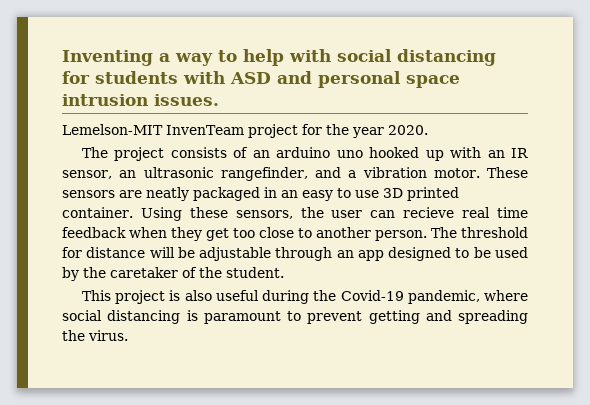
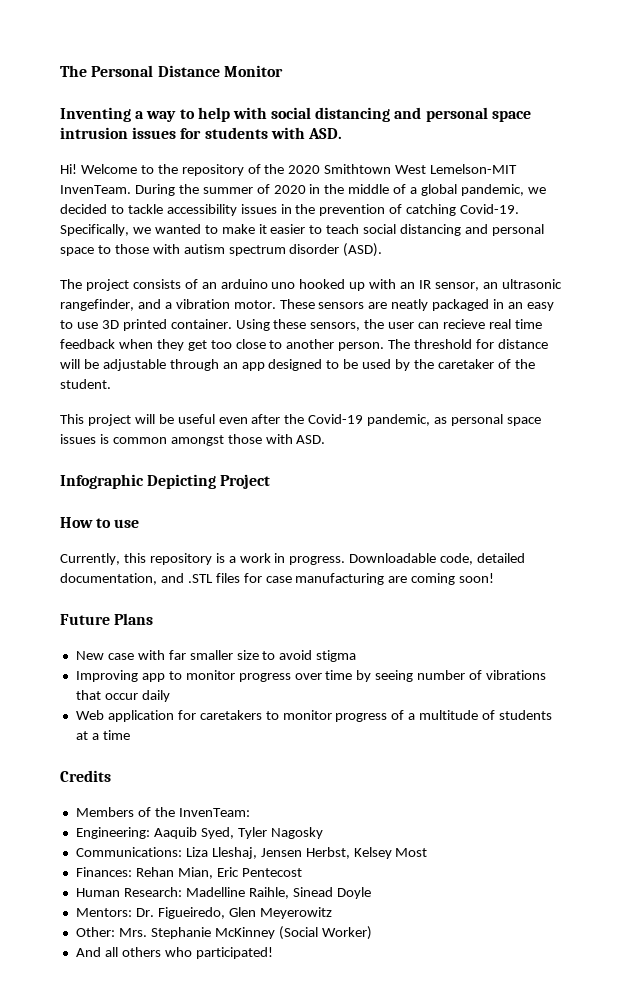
+ The Personal Distance Monitor
- Inventing a way to help with social distancing for students with ASD and personal space intrusion issues.
- Lemelson-MIT InvenTeam project for the year 2020.
+ Inventing a way to help with social distancing and personal space intrusion issues for students with ASD.
+ Hi! Welcome to the repository of the 2020 Smithtown West Lemelson-MIT InvenTeam. During the summer of 2020 in the middle of a global pandemic, we decided to tackle accessibility issues in the prevention of catching Covid-19. Specifically, we wanted to make it easier to teach social distancing and personal space to those with autism spectrum disorder (ASD).
- This project is also useful during the Covid-19 pandemic, where social distancing is paramount to prevent getting and spreading the virus.
+ This project will be useful even after the Covid-19 pandemic, as personal space issues is common amongst those with ASD.
+ Infographic Depicting Project
+ How to use
+ Currently, this repository is a work in progress. Downloadable code, detailed documentation, and .STL files for case manufacturing are coming soon!
+ Future Plans
+ New case with far smaller size to avoid stigma
+ Improving app to monitor progress over time by seeing number of vibrations that occur daily
+ Web application for caretakers to monitor progress of a multitude of students at a time
+ Credits
+ Members of the InvenTeam:
+ Engineering: Aaquib Syed, Tyler Nagosky
+ Communications: Liza Lleshaj, Jensen Herbst, Kelsey Most
+ Finances: Rehan Mian, Eric Pentecost
+ Human Research: Madelline Raihle, Sinead Doyle
+ Mentors: Dr. Figueiredo, Glen Meyerowitz
+ Other: Mrs. Stephanie McKinney (Social Worker)
+ And all others who participated!

